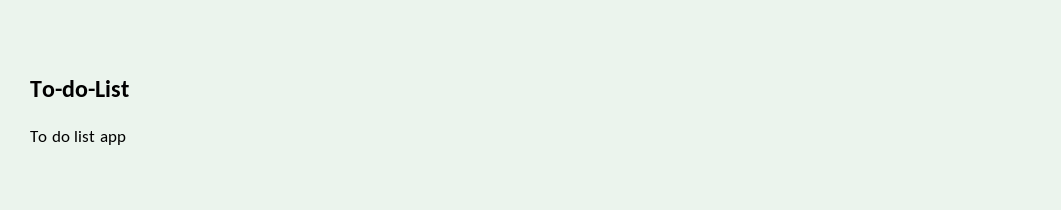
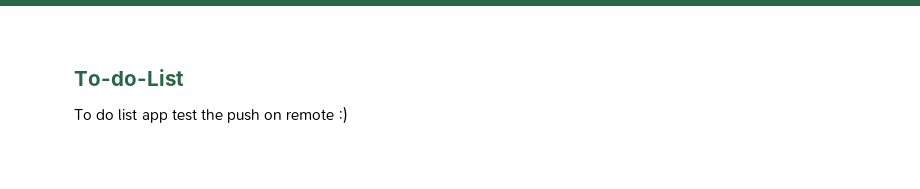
- To do list app
+ To do list app test the push on remote :)

